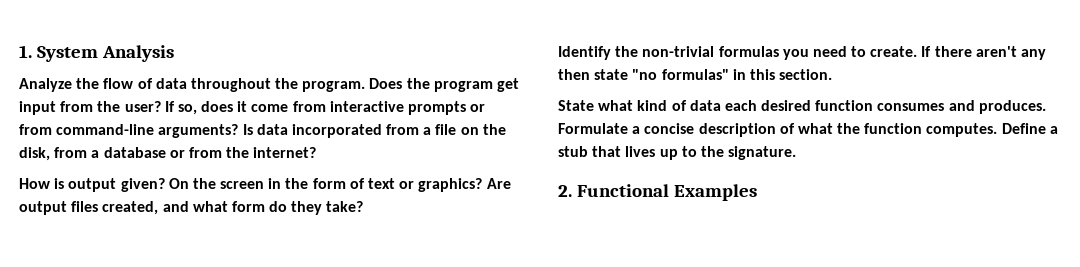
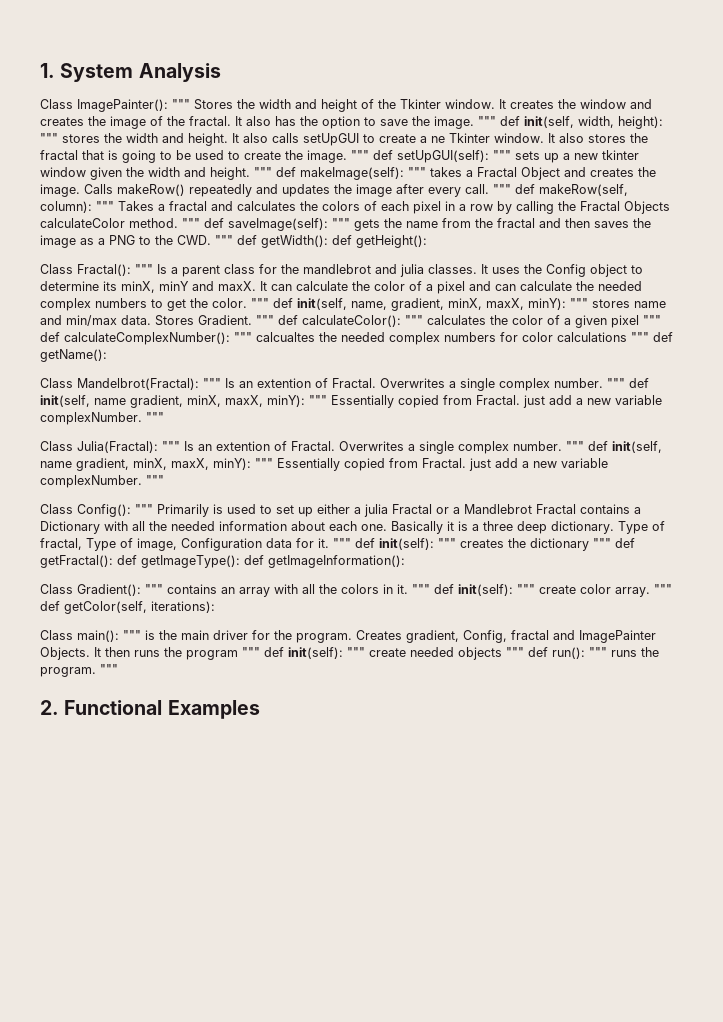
- Analyze the flow of data throughout the program. Does the program get input from the user? If so, does it come from interactive prompts or from command-line arguments? Is data incorporated from a file on the disk, from a database or from the internet?
- How is output given? On the screen in the form of text or graphics? Are output files created, and what form do they take?
- Identify the non-trivial formulas you need to create. If there aren't any then state "no formulas" in this section.
- State what kind of data each desired function consumes and produces. Formulate a concise description of what the function computes. Define a stub that lives up to the signature.
+ Class ImagePainter(): """ Stores the width and height of the Tkinter window. It creates the window and creates the image of the fractal. It also has the option to save the image. """ def init(self, width, height): """ stores the width and height. It also calls setUpGUI to create a ne Tkinter window. It also stores the fractal that is going to be used to create the image. """ def setUpGUI(self): """ sets up a new tkinter window given the width and height. """ def makeImage(self): """ takes a Fractal Object and creates the image. Calls makeRow() repeatedly and updates the image after every call. """ def makeRow(self, column): """ Takes a fractal and calculates the colors of each pixel in a row by calling the Fractal Objects calculateColor method. """ def saveImage(self): """ gets the name from the fractal and then saves the image as a PNG to the CWD. """ def getWidth(): def getHeight():
+ Class Fractal(): """ Is a parent class for the mandlebrot and julia classes. It uses the Config object to determine its minX, minY and maxX. It can calculate the color of a pixel and can calculate the needed complex numbers to get the color. """ def init(self, name, gradient, minX, maxX, minY): """ stores name and min/max data. Stores Gradient. """ def calculateColor(): """ calculates the color of a given pixel """ def calculateComplexNumber(): """ calcualtes the needed complex numbers for color calculations """ def getName():
+ Class Mandelbrot(Fractal): """ Is an extention of Fractal. Overwrites a single complex number. """ def init(self, name gradient, minX, maxX, minY): """ Essentially copied from Fractal. just add a new variable complexNumber. """
+ Class Julia(Fractal): """ Is an extention of Fractal. Overwrites a single complex number. """ def init(self, name gradient, minX, maxX, minY): """ Essentially copied from Fractal. just add a new variable complexNumber. """
+ Class Config(): """ Primarily is used to set up either a julia Fractal or a Mandlebrot Fractal contains a Dictionary with all the needed information about each one. Basically it is a three deep dictionary. Type of fractal, Type of image, Configuration data for it. """ def init(self): """ creates the dictionary """ def getFractal(): def getImageType(): def getImageInformation():
+ Class Gradient(): """ contains an array with all the colors in it. """ def init(self): """ create color array. """ def getColor(self, iterations):
+ Class main(): """ is the main driver for the program. Creates gradient, Config, fractal and ImagePainter Objects. It then runs the program """ def init(self): """ create needed objects """ def run(): """ runs the program. """

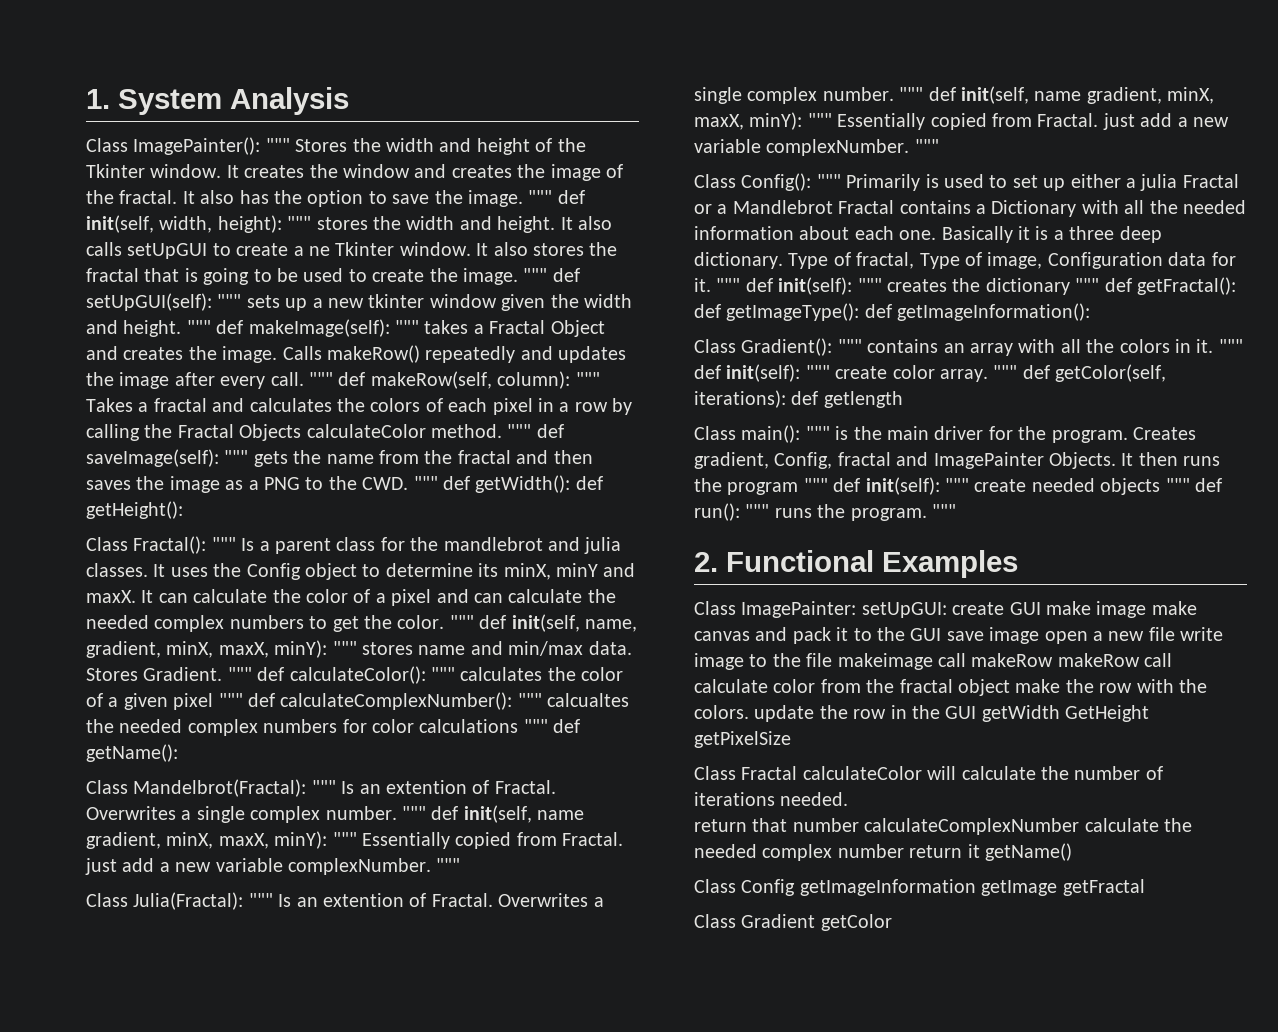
- """ def getColor(self, iterations):
+ """ def getColor(self, iterations): def getlength
+ Class ImagePainter: setUpGUI: create GUI make image make canvas and pack it to the GUI save image open a new file write image to the file makeimage call makeRow makeRow call calculate color from the fractal object make the row with the colors. update the row in the GUI getWidth GetHeight getPixelSize
+ Class Fractal calculateColor will calculate the number of iterations needed.
+ return that number calculateComplexNumber calculate the needed complex number return it getName()
+ Class Config getImageInformation getImage getFractal
+ Class Gradient getColor

